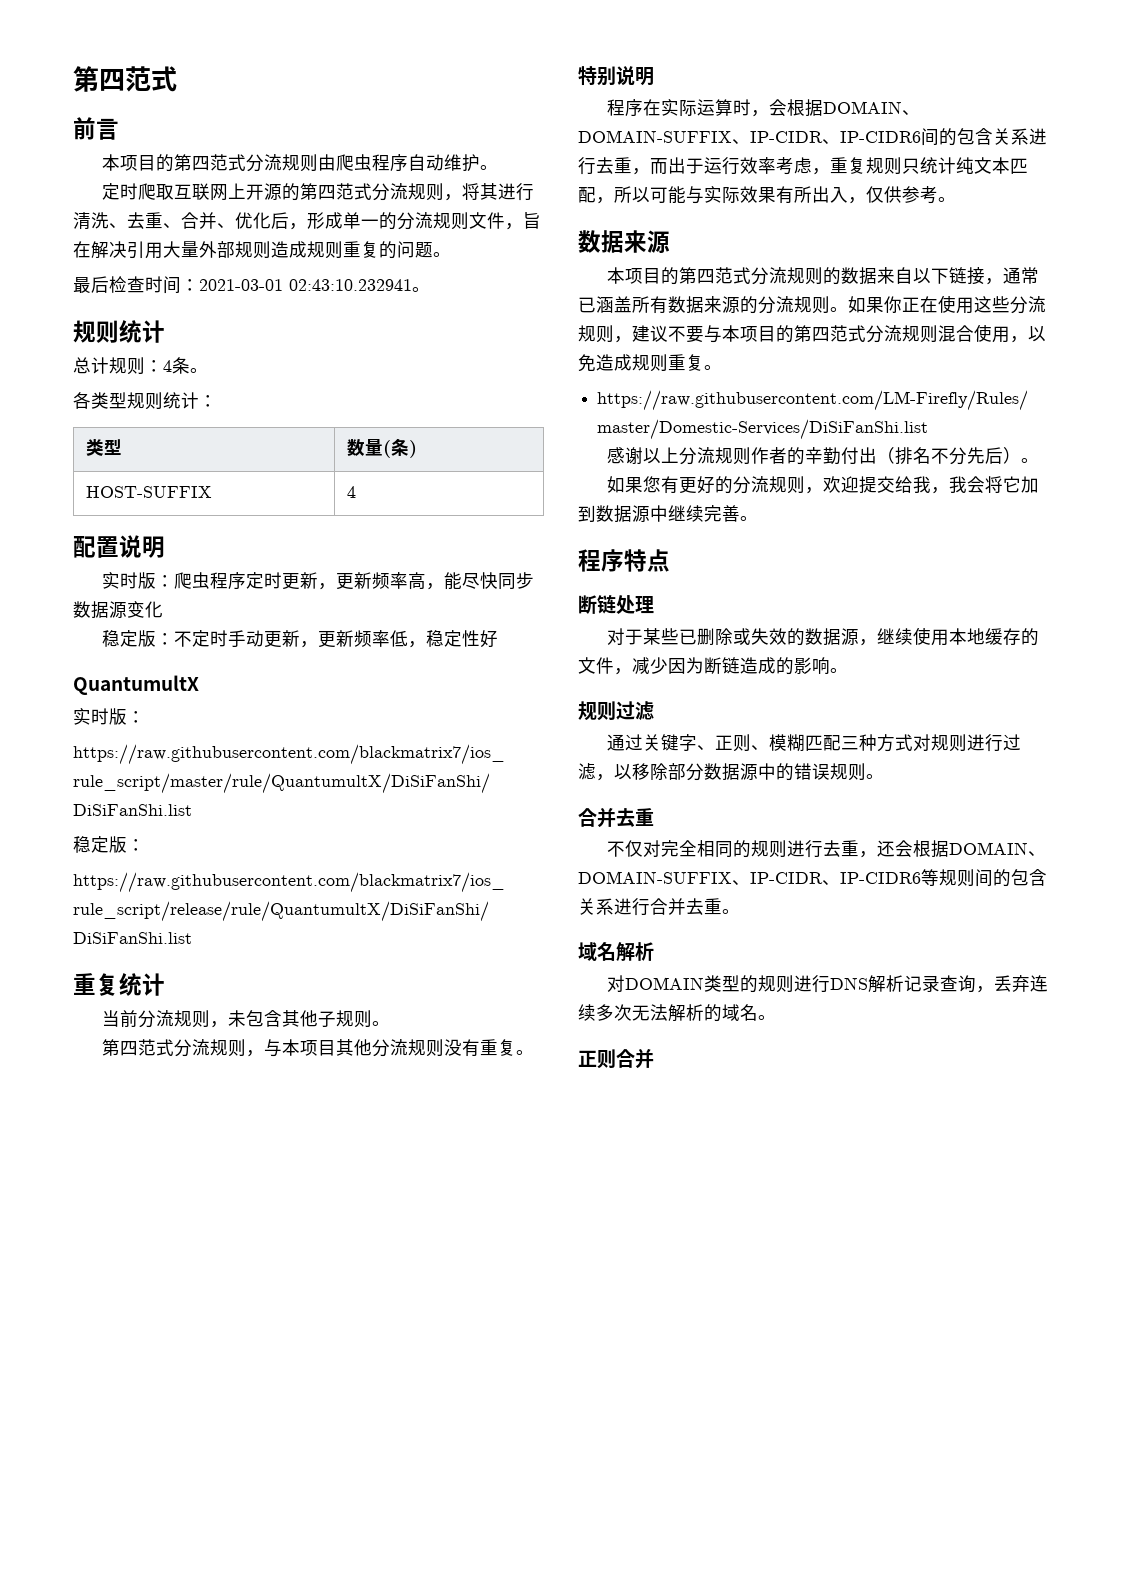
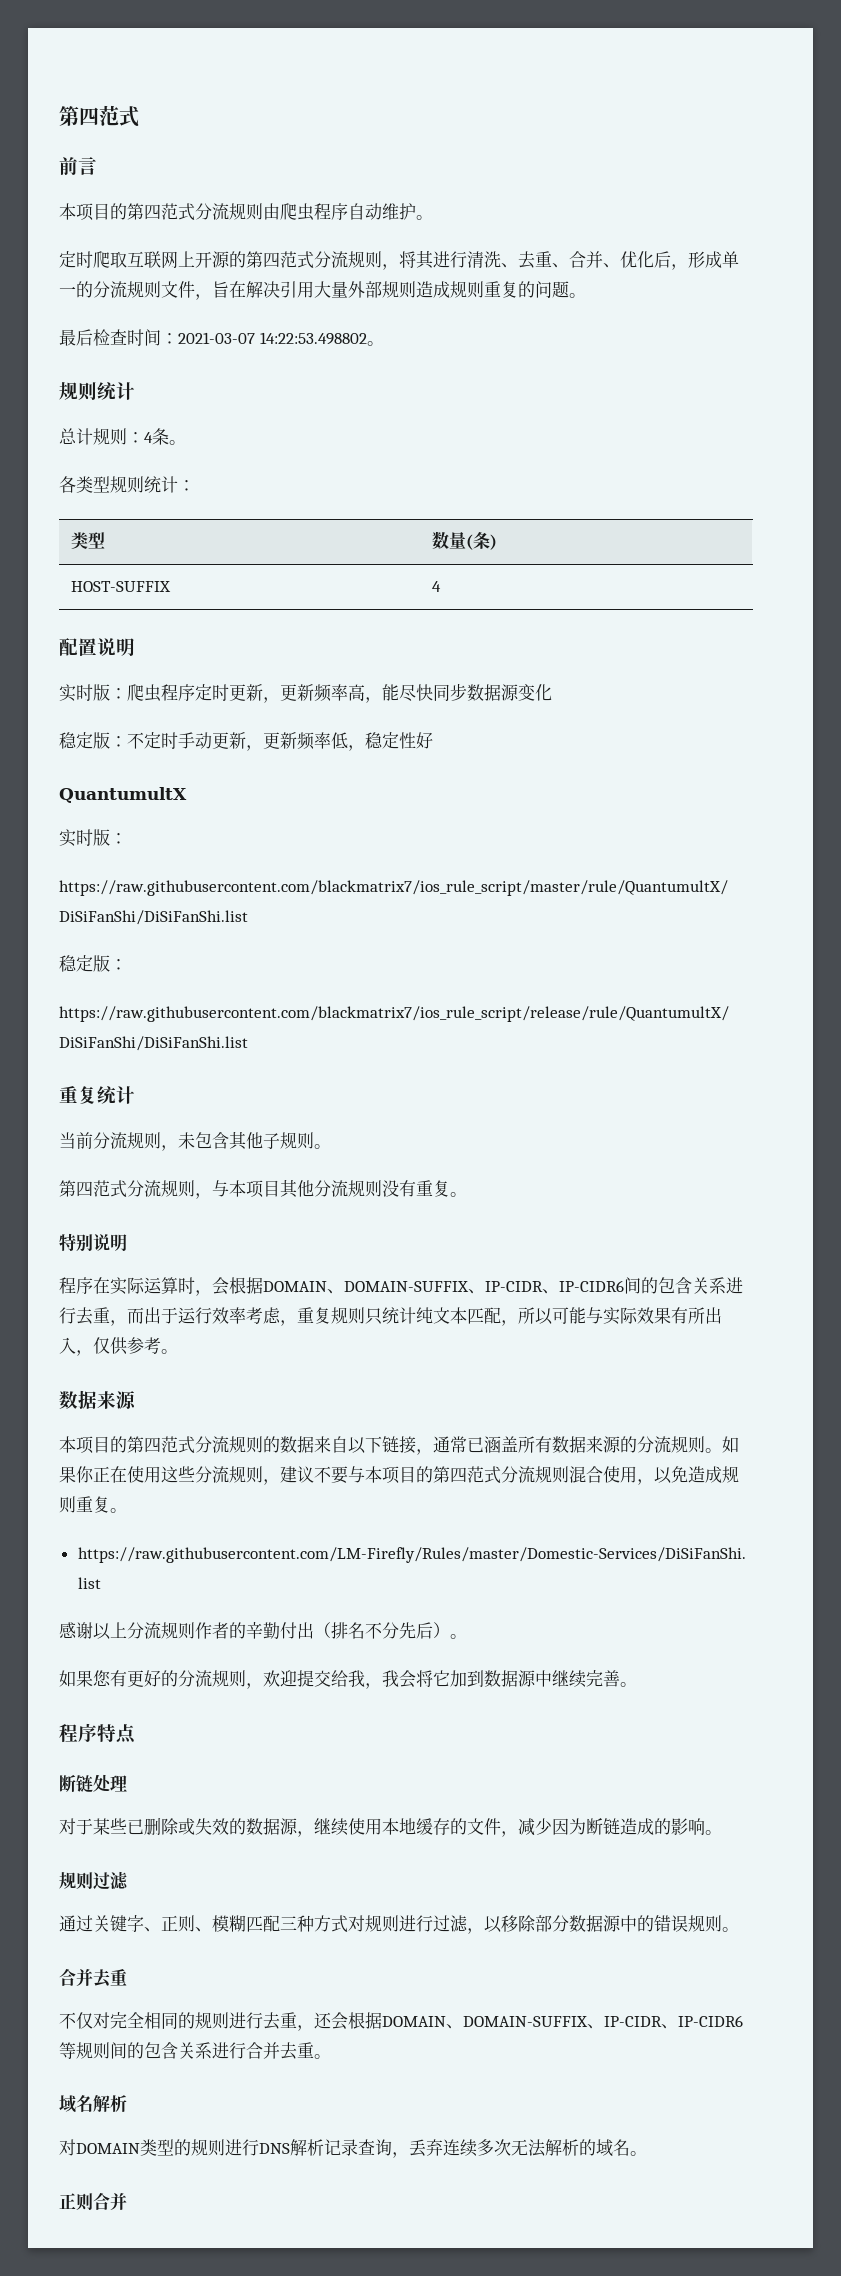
- 最后检查时间：2021-03-01 02:43:10.232941。
+ 最后检查时间：2021-03-07 14:22:53.498802。

